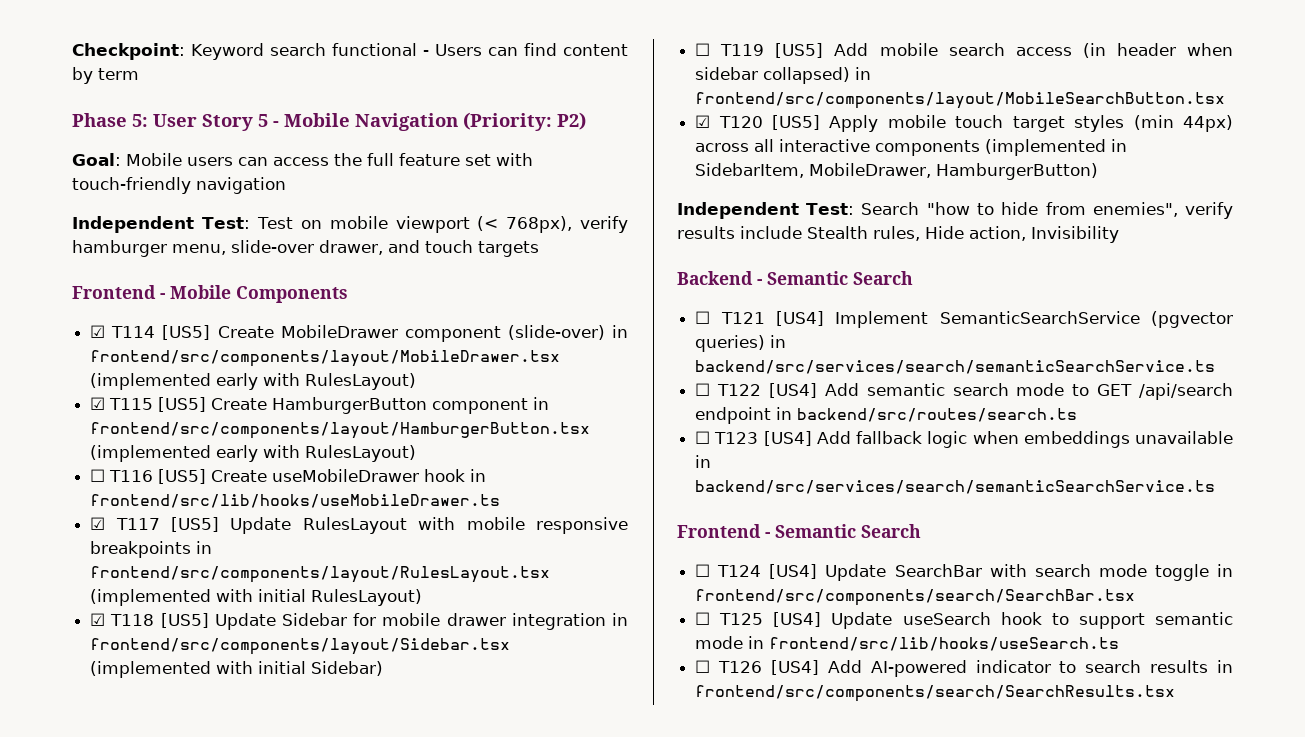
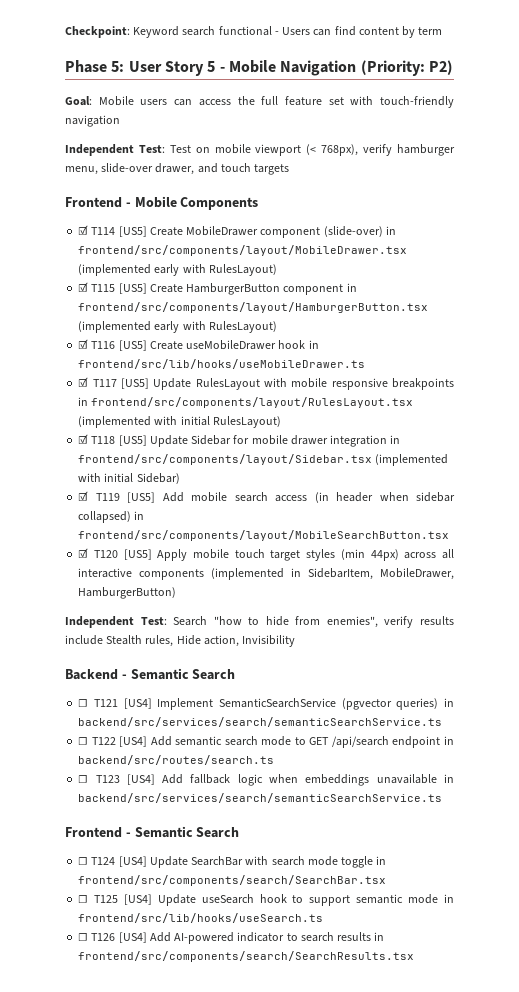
- ☐ T116 [US5] Create useMobileDrawer hook in frontend/src/lib/hooks/useMobileDrawer.ts
+ ☑ T116 [US5] Create useMobileDrawer hook in frontend/src/lib/hooks/useMobileDrawer.ts
- ☐ T119 [US5] Add mobile search access (in header when sidebar collapsed) in frontend/src/components/layout/MobileSearchButton.tsx
+ ☑ T119 [US5] Add mobile search access (in header when sidebar collapsed) in frontend/src/components/layout/MobileSearchButton.tsx

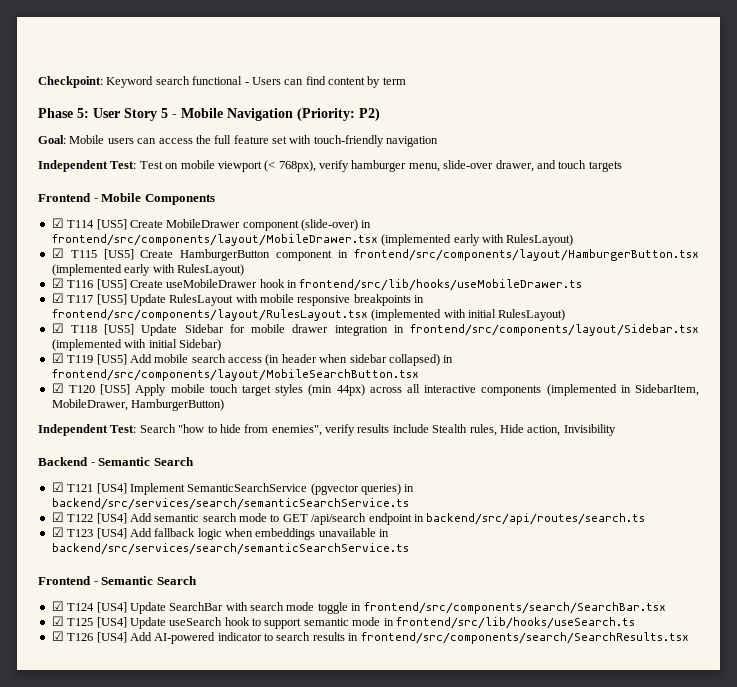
- ☐ T121 [US4] Implement SemanticSearchService (pgvector queries) in backend/src/services/search/semanticSearchService.ts
+ ☑ T121 [US4] Implement SemanticSearchService (pgvector queries) in backend/src/services/search/semanticSearchService.ts
- ☐ T122 [US4] Add semantic search mode to GET /api/search endpoint in backend/src/routes/search.ts
- ☐ T123 [US4] Add fallback logic when embeddings unavailable in backend/src/services/search/semanticSearchService.ts
+ ☑ T122 [US4] Add semantic search mode to GET /api/search endpoint in backend/src/api/routes/search.ts
+ ☑ T123 [US4] Add fallback logic when embeddings unavailable in backend/src/services/search/semanticSearchService.ts
- ☐ T124 [US4] Update SearchBar with search mode toggle in frontend/src/components/search/SearchBar.tsx
+ ☑ T124 [US4] Update SearchBar with search mode toggle in frontend/src/components/search/SearchBar.tsx
- ☐ T125 [US4] Update useSearch hook to support semantic mode in frontend/src/lib/hooks/useSearch.ts
+ ☑ T125 [US4] Update useSearch hook to support semantic mode in frontend/src/lib/hooks/useSearch.ts
- ☐ T126 [US4] Add AI-powered indicator to search results in frontend/src/components/search/SearchResults.tsx
+ ☑ T126 [US4] Add AI-powered indicator to search results in frontend/src/components/search/SearchResults.tsx

